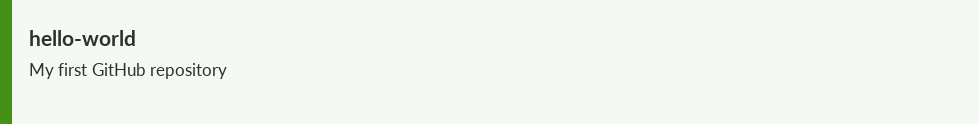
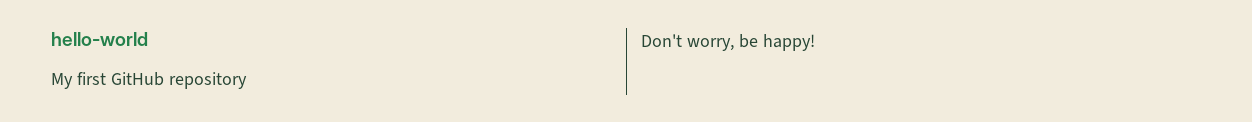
+ Don't worry, be happy!

